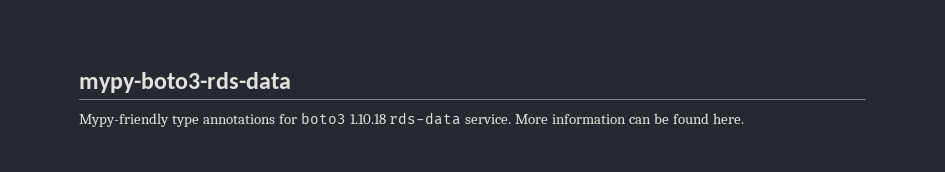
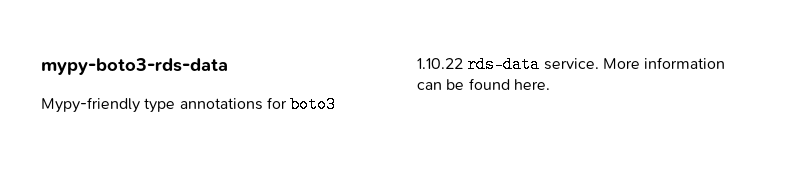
- Mypy-friendly type annotations for boto3 1.10.18 rds-data service.
+ Mypy-friendly type annotations for boto3 1.10.22 rds-data service.

